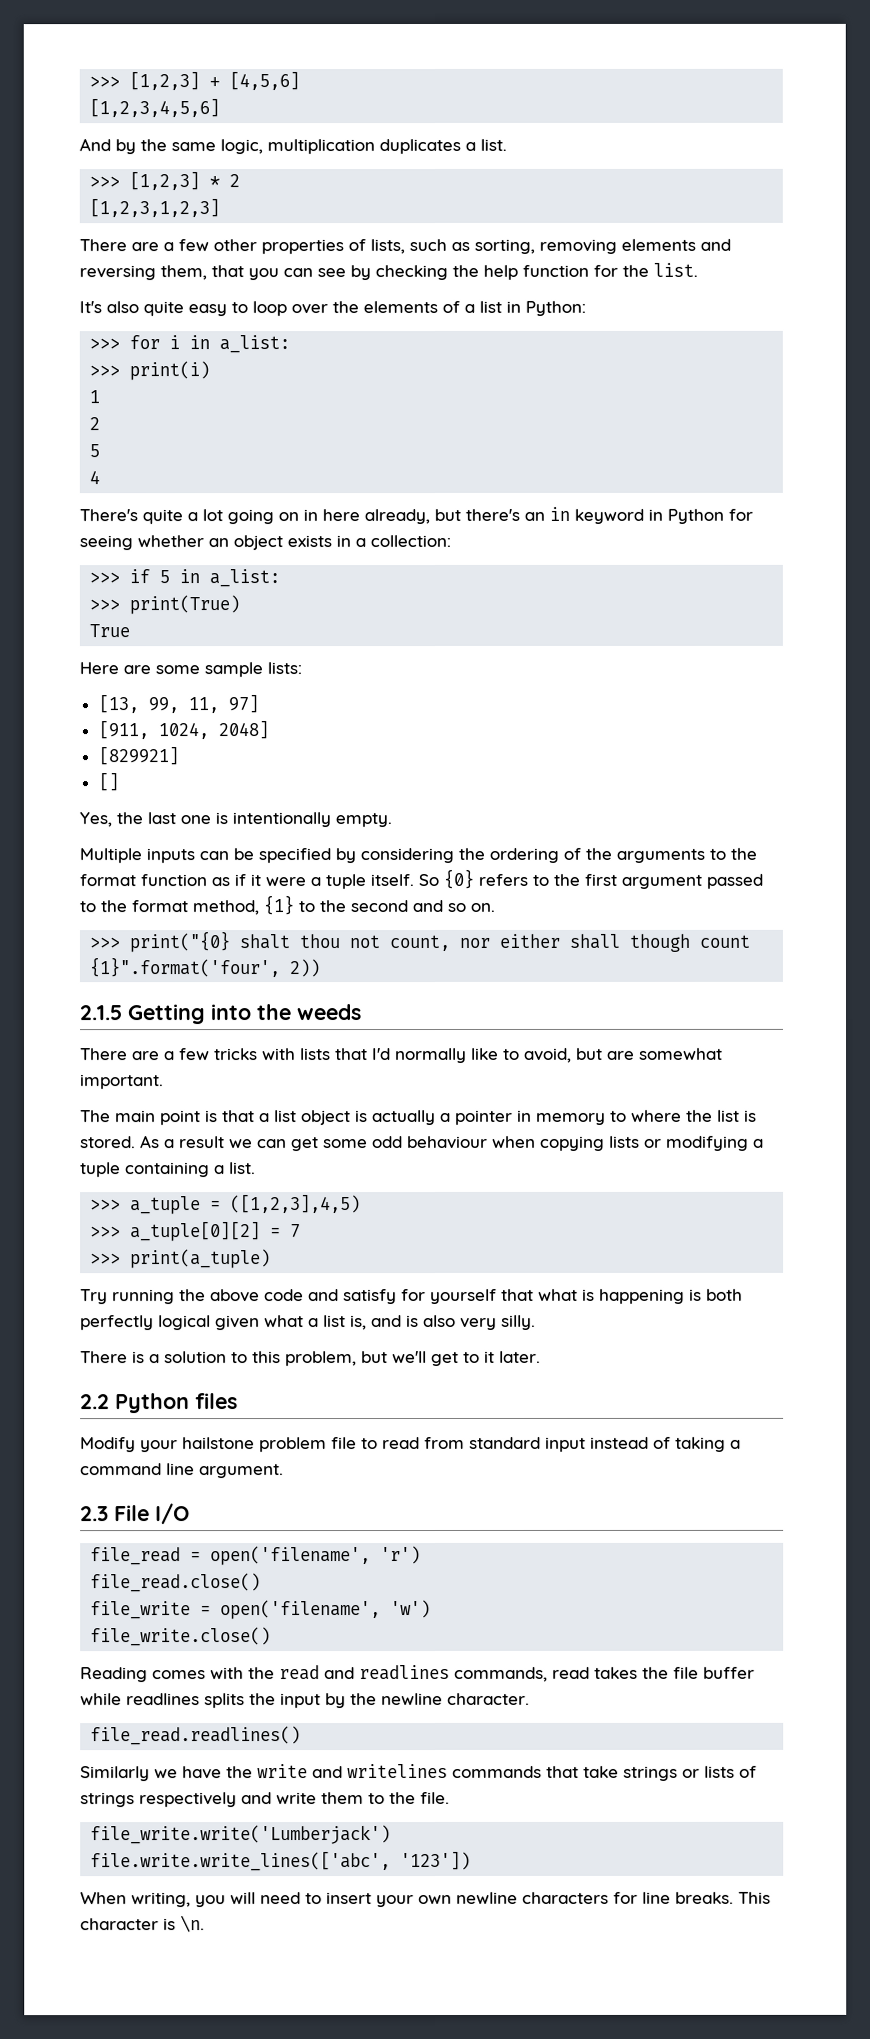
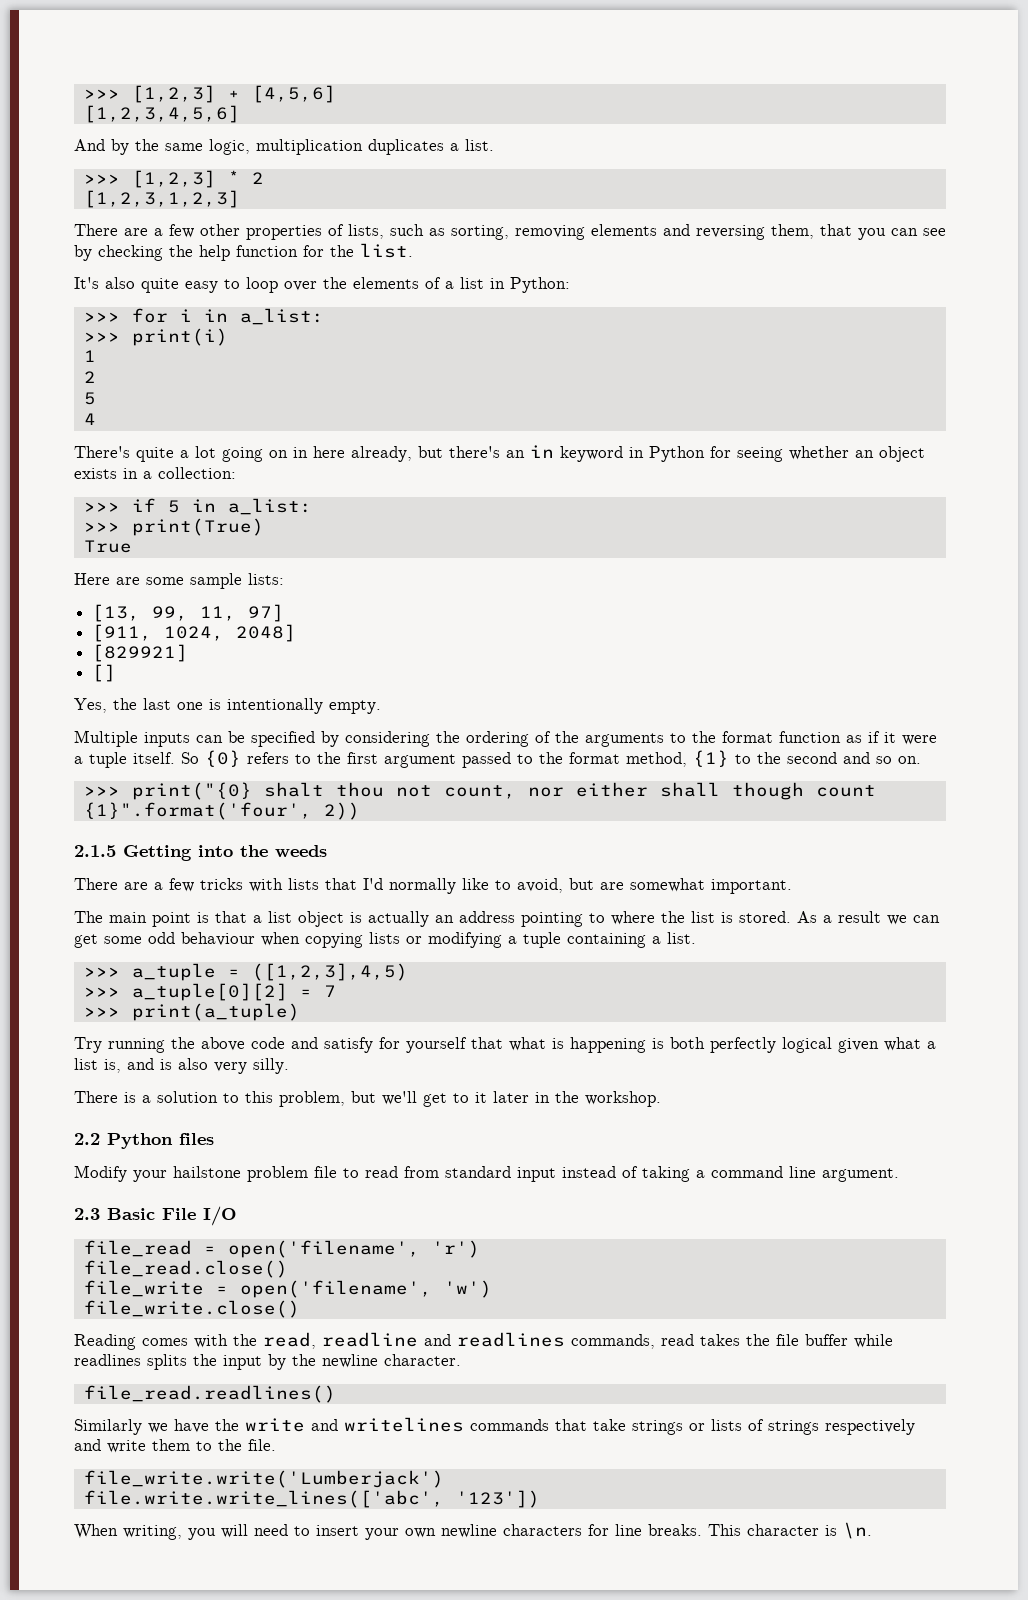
- The main point is that a list object is actually a pointer in memory to where the list is stored.
+ The main point is that a list object is actually an address pointing to where the list is stored.
- There is a solution to this problem, but we'll get to it later.
+ There is a solution to this problem, but we'll get to it later in the workshop.
- 2.3 File I/O
+ 2.3 Basic File I/O
- Reading comes with the read and readlines commands, read takes the file buffer while readlines splits the input by the newline character.
+ Reading comes with the read, readline and readlines commands, read takes the file buffer while readlines splits the input by the newline character.

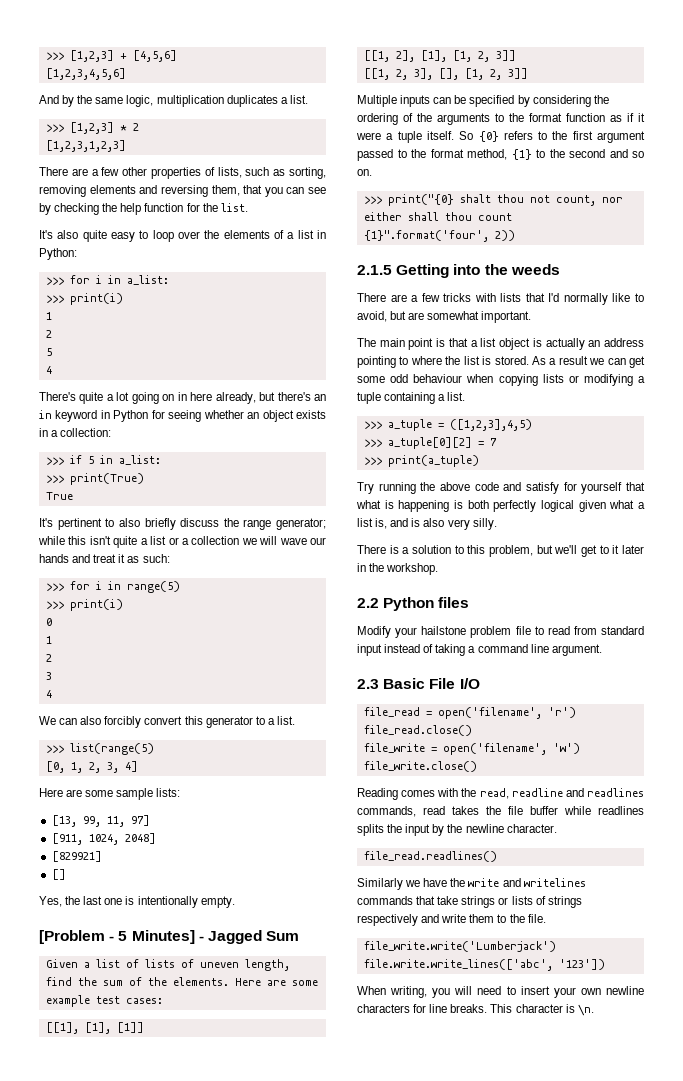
+ It's pertinent to also briefly discuss the range generator; while this isn't quite a list or a collection we will wave our hands and treat it as such:
+ >>> for i in range(5)
+ >>> print(i)
+ 0
+ 1
+ 2
+ 3
+ 4
+ We can also forcibly convert this generator to a list.
+ >>> list(range(5)
+ [0, 1, 2, 3, 4]
+ [Problem - 5 Minutes] - Jagged Sum
+ Given a list of lists of uneven length, find the sum of the elements. Here are some example test cases:
+ [[1], [1], [1]]
+ [[1, 2], [1], [1, 2, 3]]
+ [[1, 2, 3], [], [1, 2, 3]]
- >>> print("{0} shalt thou not count, nor either shall though count {1}".format('four', 2))
+ >>> print("{0} shalt thou not count, nor either shall thou count {1}".format('four', 2))

